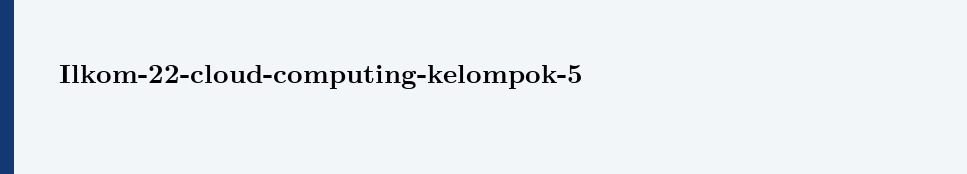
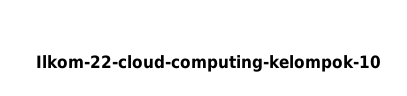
- Ilkom-22-cloud-computing-kelompok-5
+ Ilkom-22-cloud-computing-kelompok-10

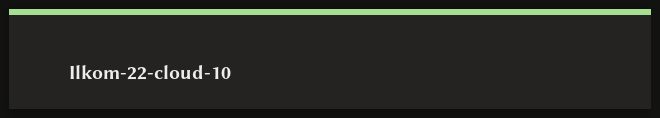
- Ilkom-22-cloud-computing-kelompok-10
+ Ilkom-22-cloud-10

